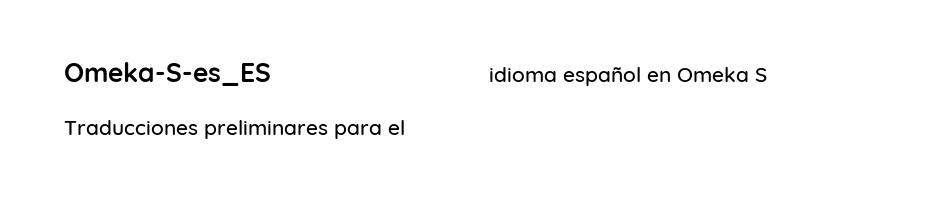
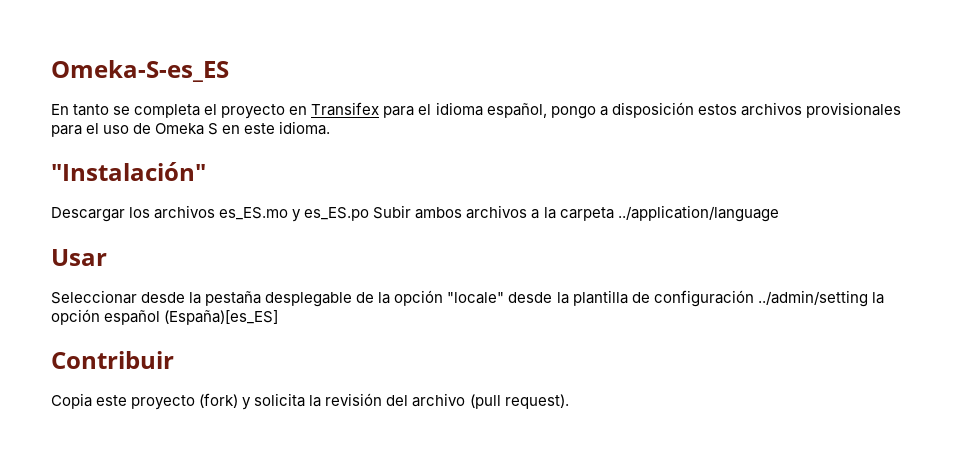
- Traducciones preliminares para el idioma español en Omeka S
+ En tanto se completa el proyecto en Transifex para el idioma español, pongo a disposición estos archivos provisionales para el uso de Omeka S en este idioma.
+ "Instalación"
+ Descargar los archivos es_ES.mo y es_ES.po Subir ambos archivos a la carpeta ../application/language
+ Usar
+ Seleccionar desde la pestaña desplegable de la opción "locale" desde la plantilla de configuración ../admin/setting la opción español (España)[es_ES]
+ Contribuir
+ Copia este proyecto (fork) y solicita la revisión del archivo (pull request).

